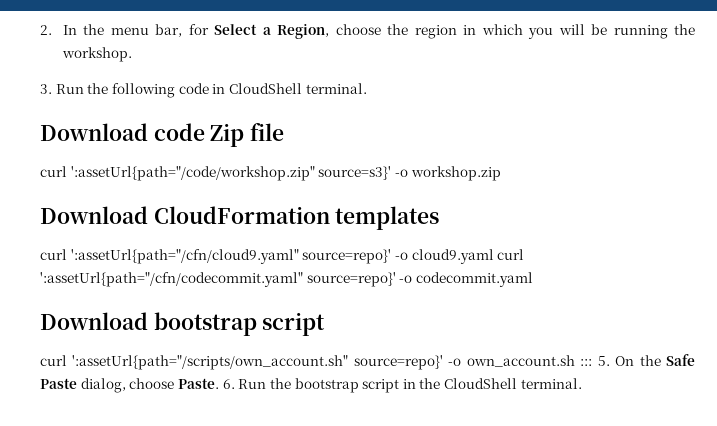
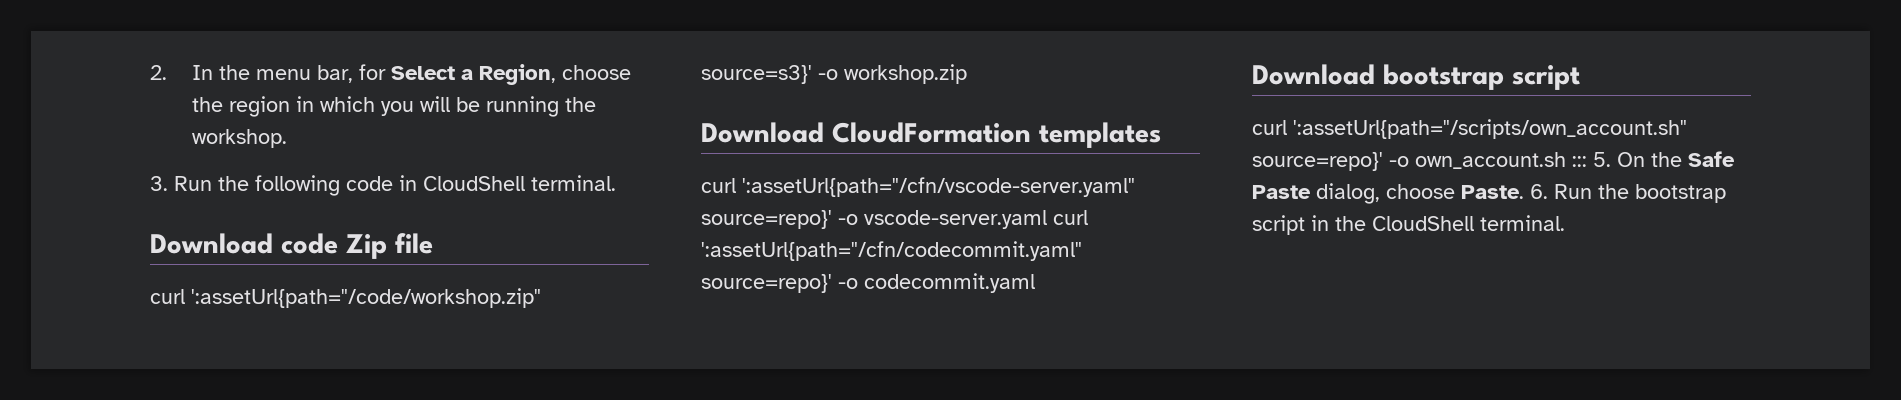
- curl ':assetUrl{path="/cfn/cloud9.yaml" source=repo}' -o cloud9.yaml curl ':assetUrl{path="/cfn/codecommit.yaml" source=repo}' -o codecommit.yaml
+ curl ':assetUrl{path="/cfn/vscode-server.yaml" source=repo}' -o vscode-server.yaml curl ':assetUrl{path="/cfn/codecommit.yaml" source=repo}' -o codecommit.yaml

